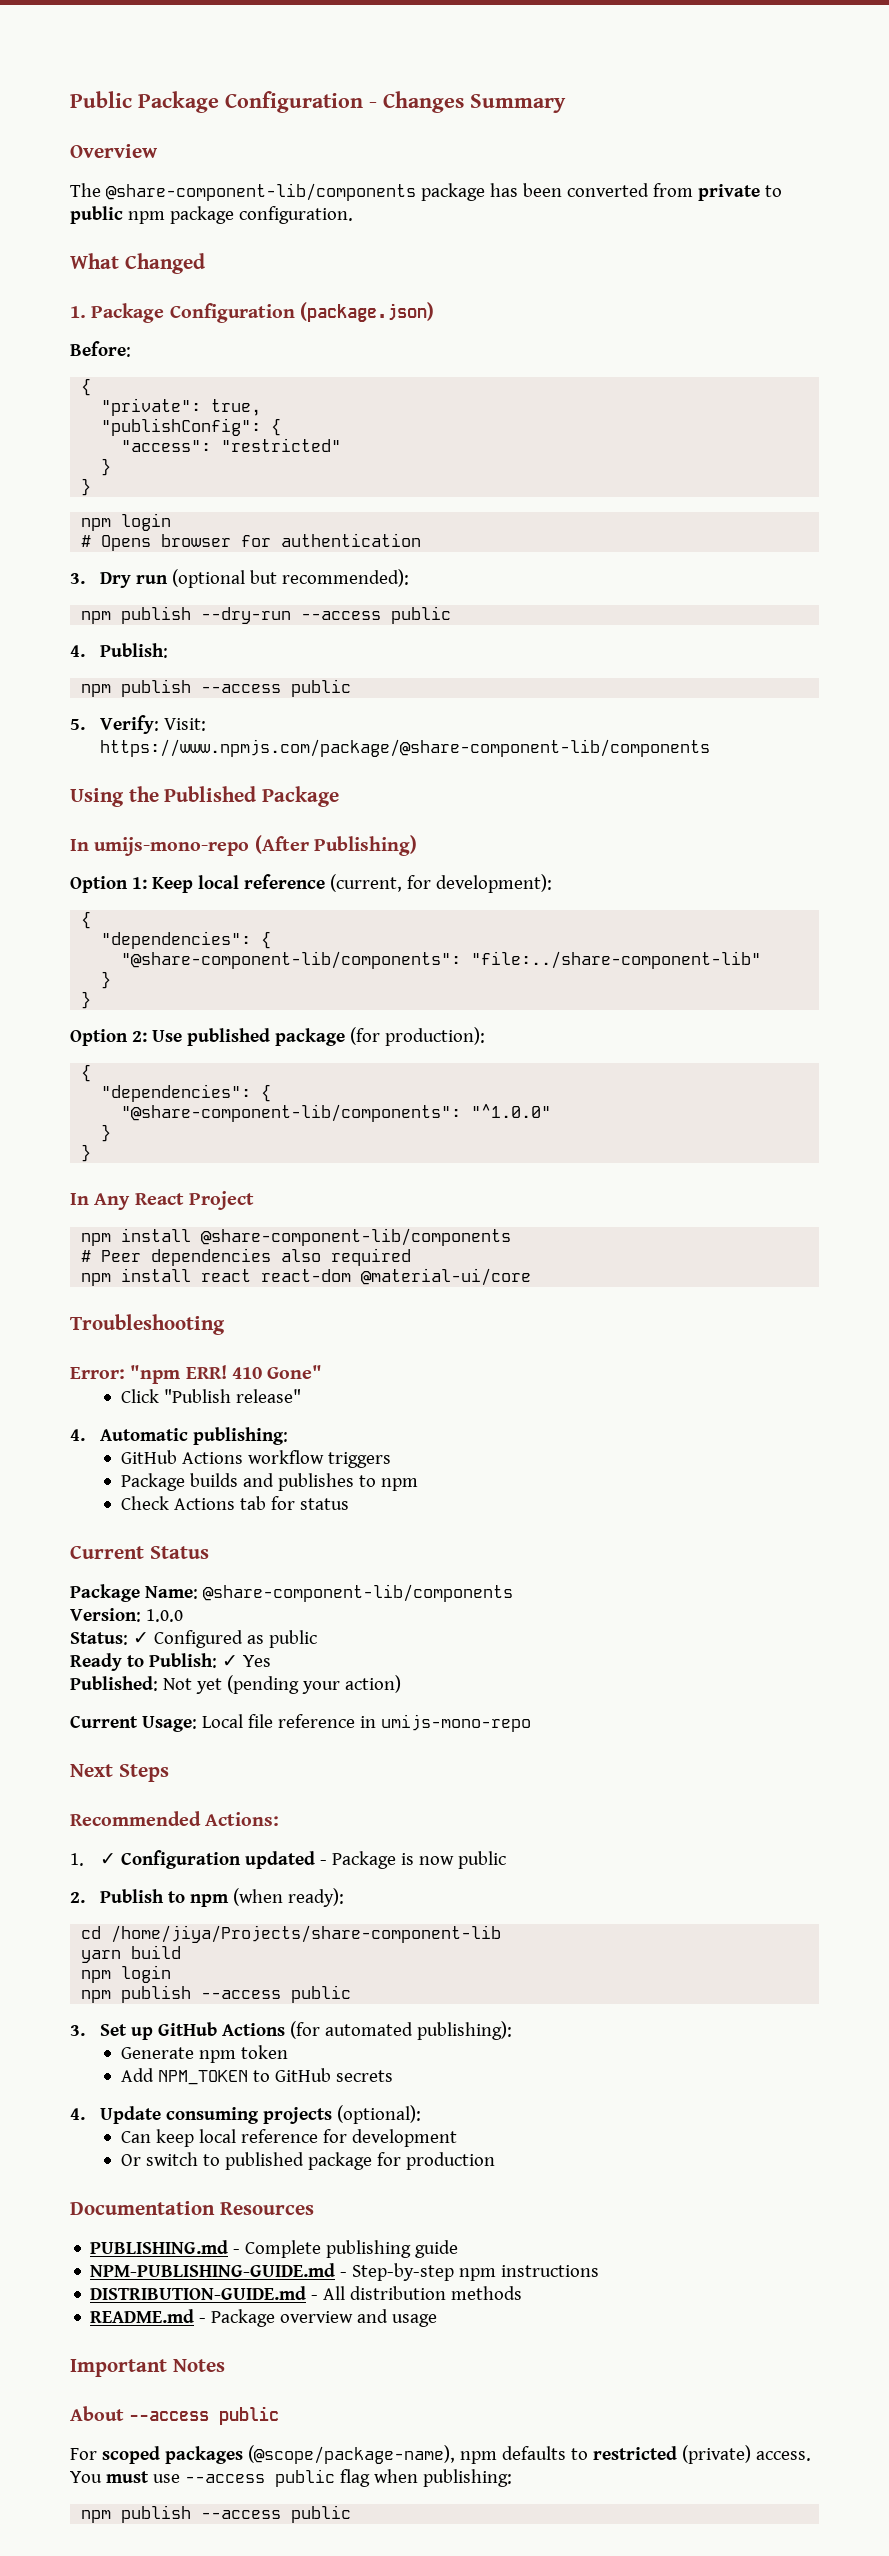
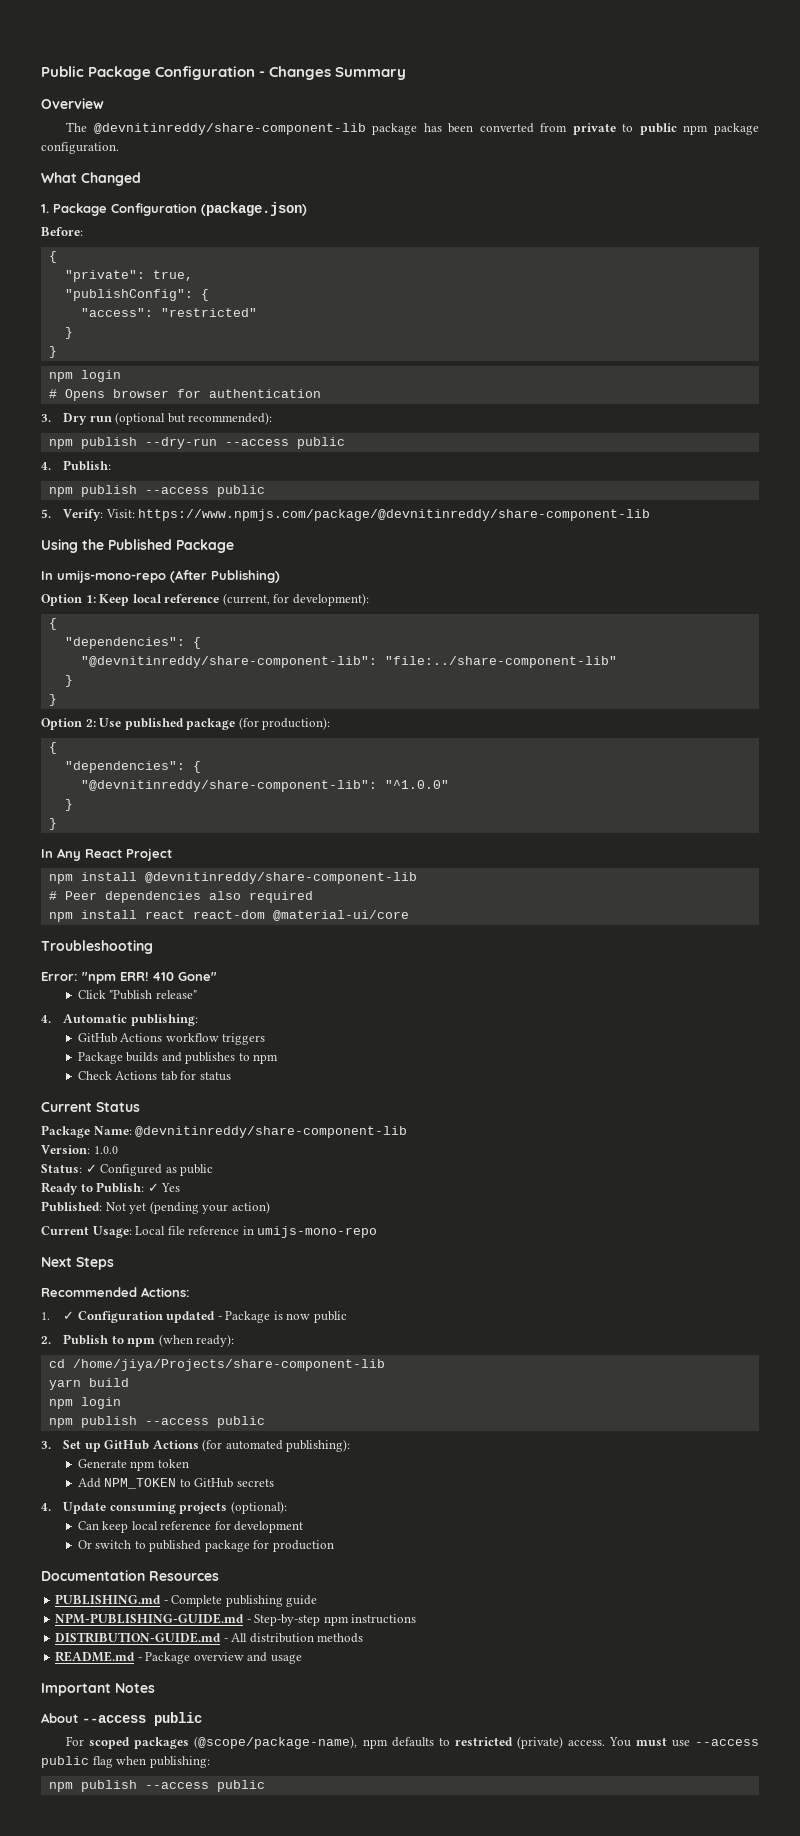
- The @share-component-lib/components package has been converted from private to public npm package configuration.
+ The @devnitinreddy/share-component-lib package has been converted from private to public npm package configuration.
- 5. Verify: Visit: https://www.npmjs.com/package/@share-component-lib/components
+ 5. Verify: Visit: https://www.npmjs.com/package/@devnitinreddy/share-component-lib
- "@share-component-lib/components": "file:../share-component-lib"
+ "@devnitinreddy/share-component-lib": "file:../share-component-lib"
- "@share-component-lib/components": "^1.0.0"
+ "@devnitinreddy/share-component-lib": "^1.0.0"
- npm install @share-component-lib/components
+ npm install @devnitinreddy/share-component-lib
- Package Name: @share-component-lib/components
+ Package Name: @devnitinreddy/share-component-lib

